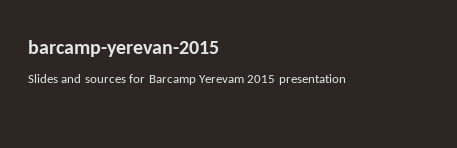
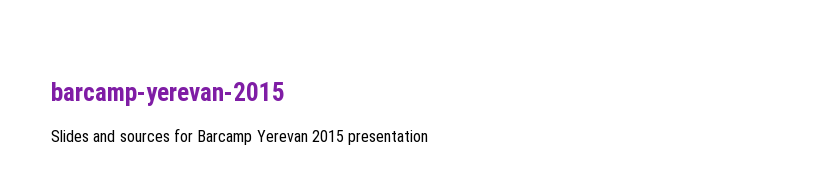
- Slides and sources for Barcamp Yerevam 2015 presentation
+ Slides and sources for Barcamp Yerevan 2015 presentation

